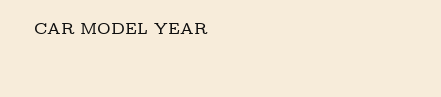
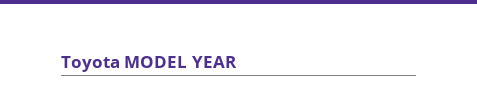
- CAR MODEL YEAR
+ Toyota MODEL YEAR

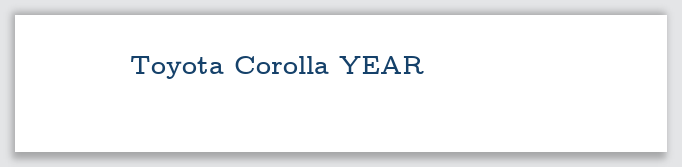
- Toyota MODEL YEAR
+ Toyota Corolla YEAR

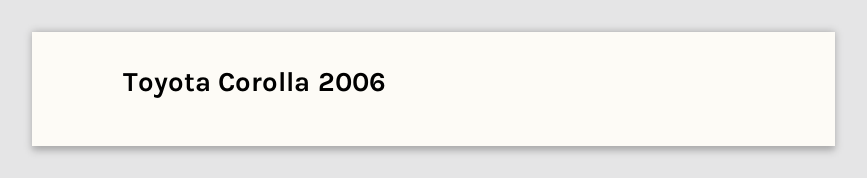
- Toyota Corolla YEAR
+ Toyota Corolla 2006

